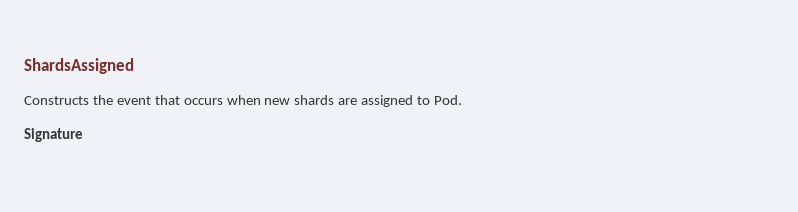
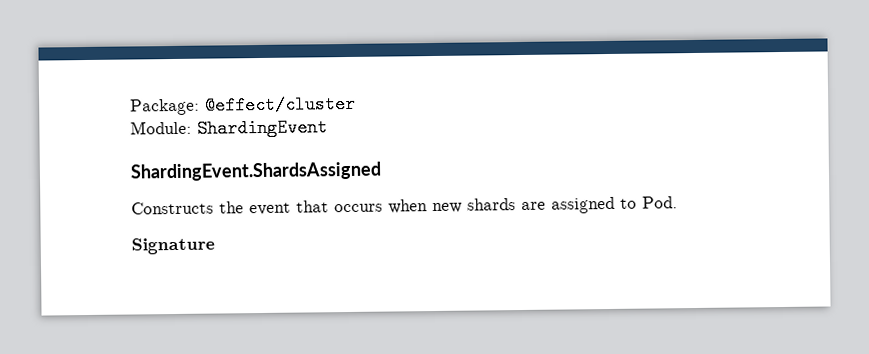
- ShardsAssigned
+ Package: @effect/cluster
+ Module: ShardingEvent
+ ShardingEvent.ShardsAssigned

